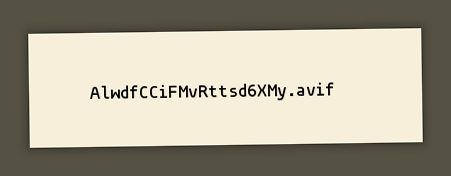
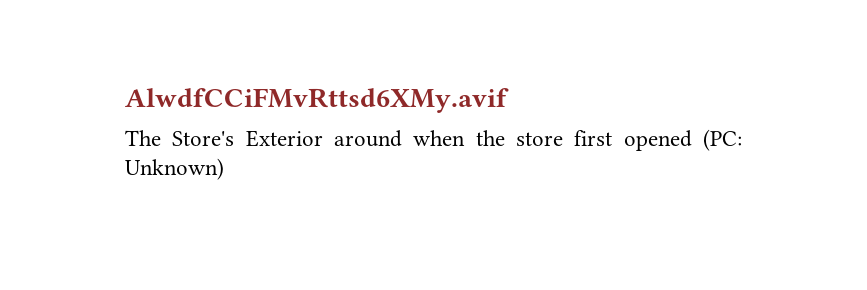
+ The Store's Exterior around when the store first opened (PC: Unknown)

